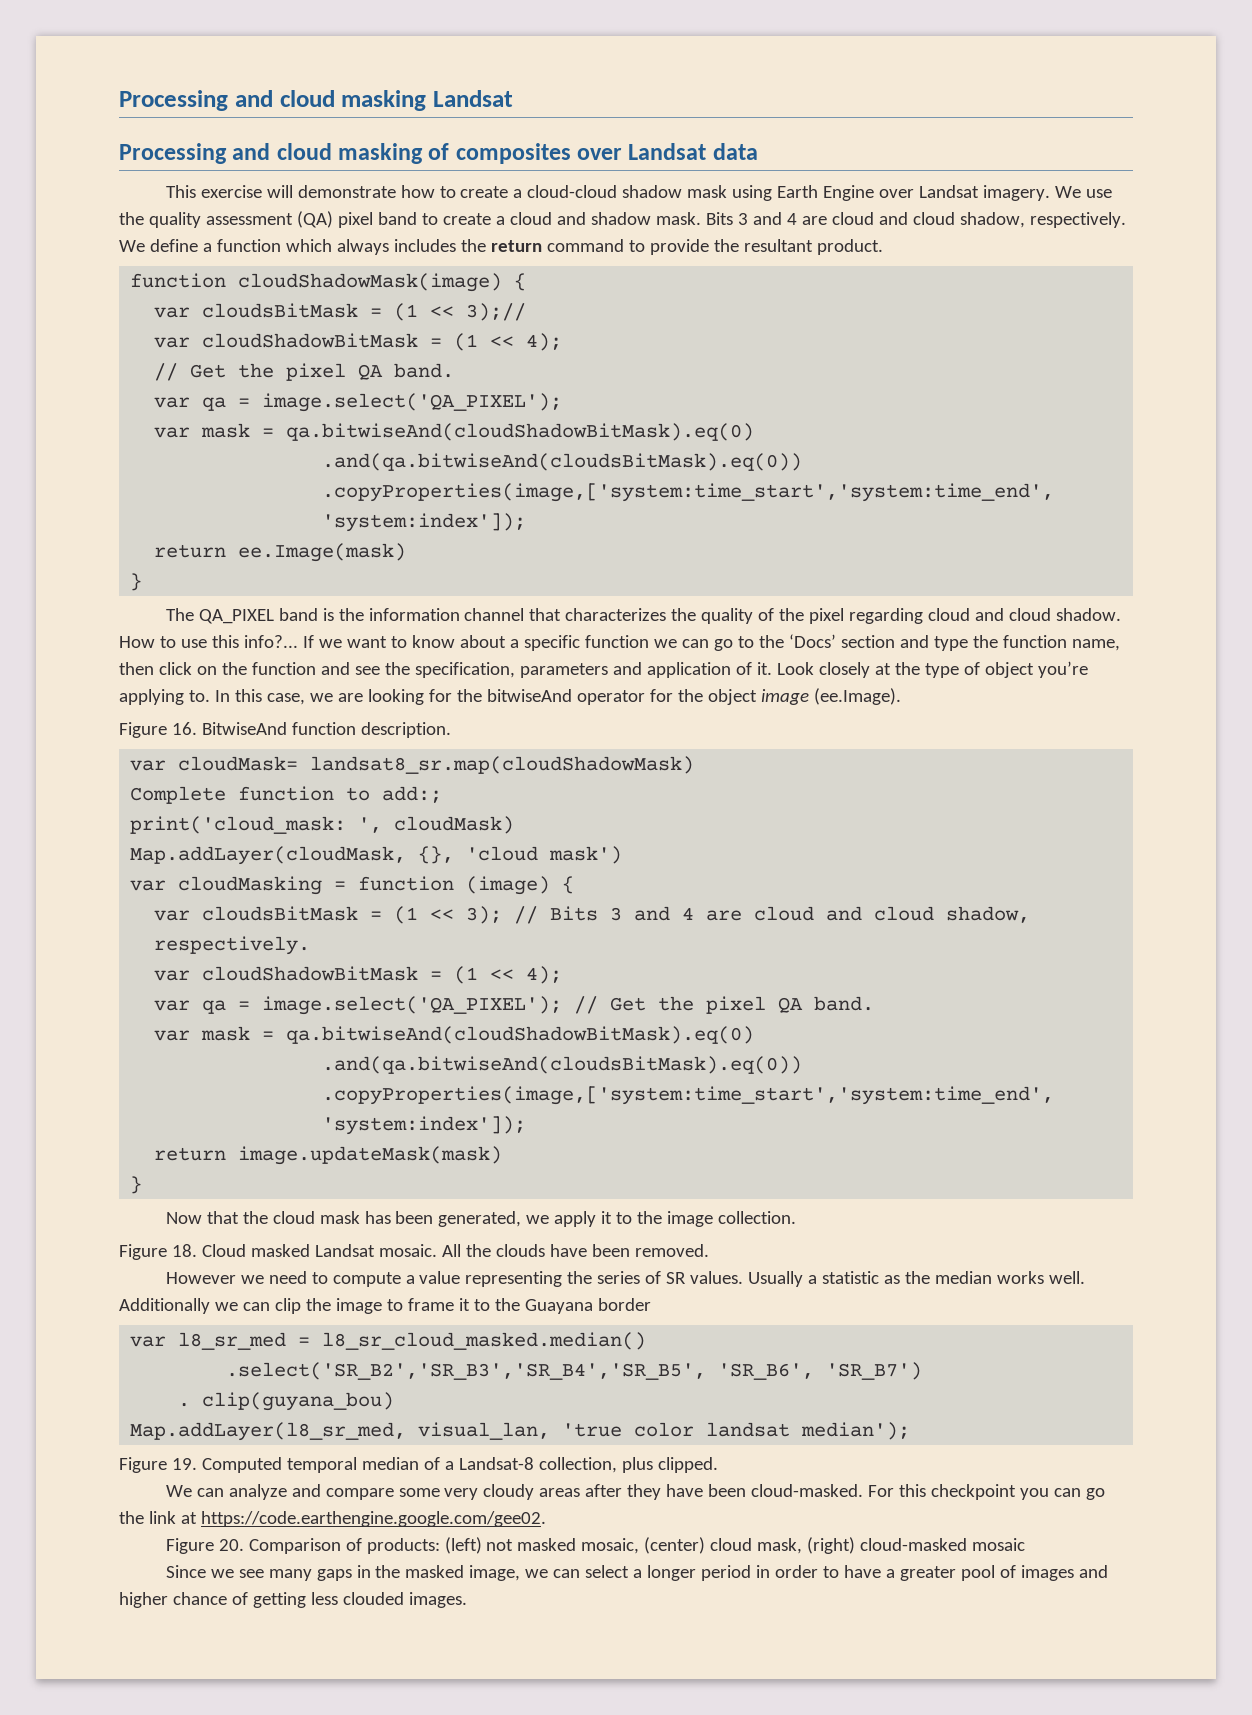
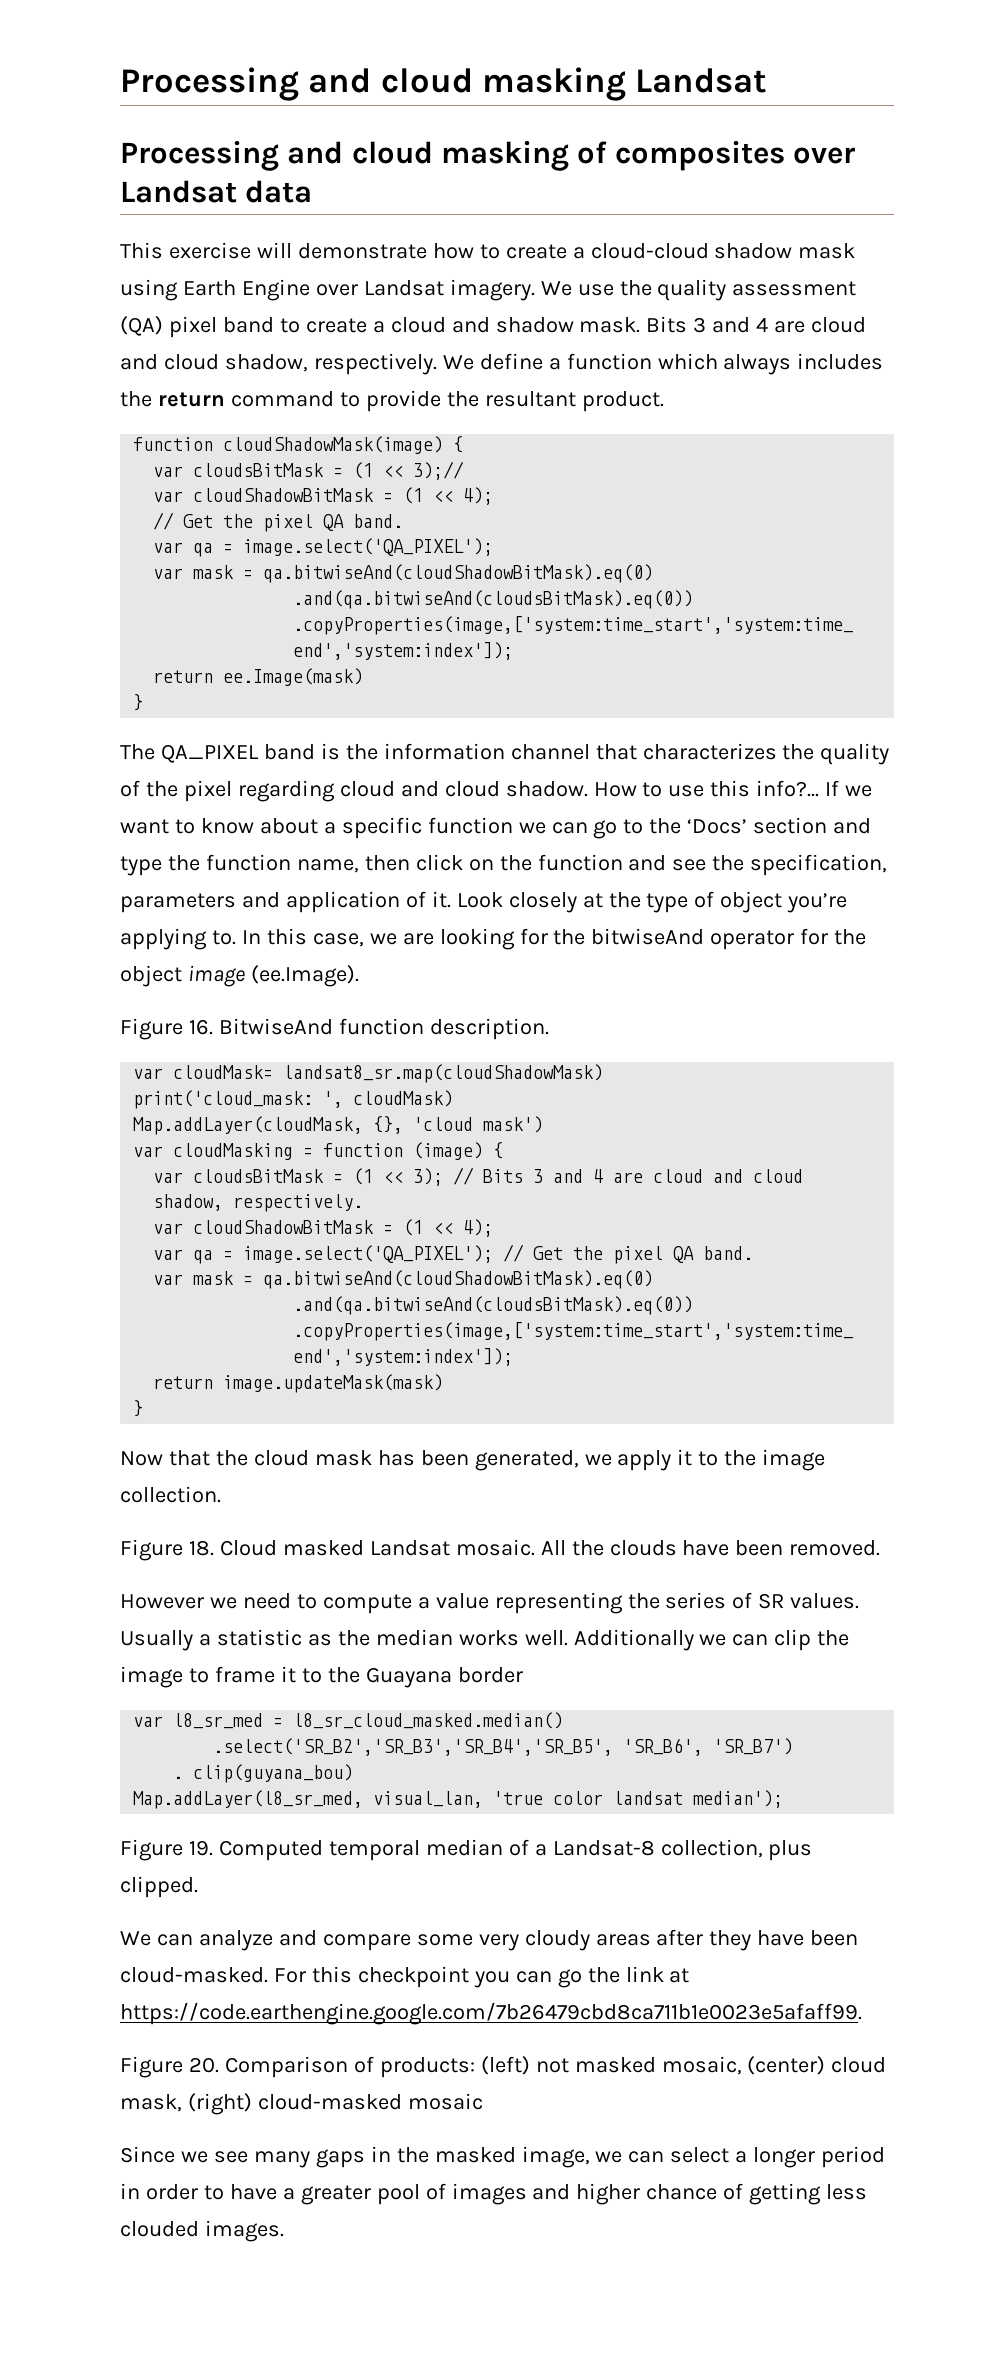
- Complete function to add:;
- For this checkpoint you can go the link at https://code.earthengine.google.com/gee02.
+ For this checkpoint you can go the link at https://code.earthengine.google.com/7b26479cbd8ca711b1e0023e5afaff99.

